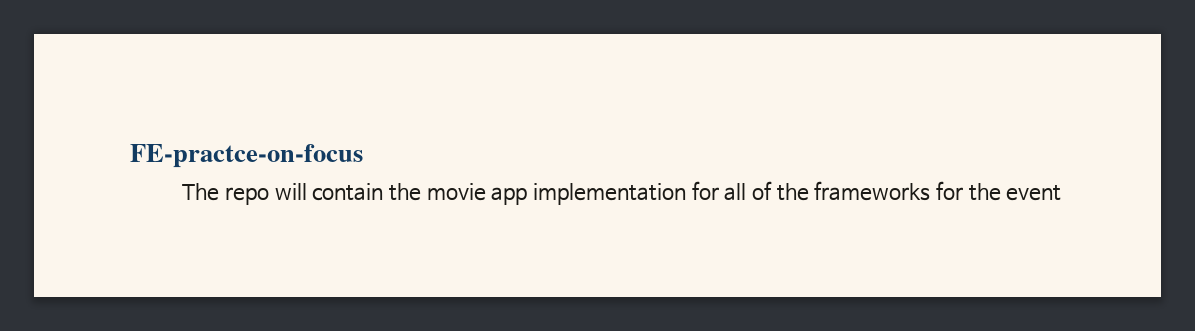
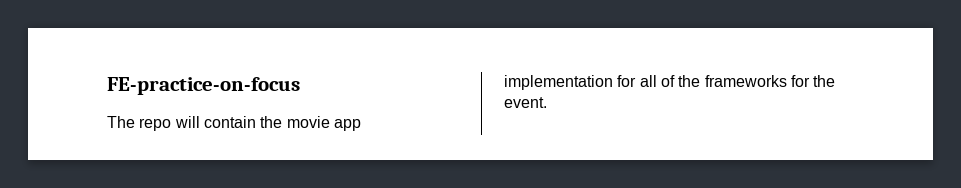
- FE-practce-on-focus
+ FE-practice-on-focus
- The repo will contain the movie app implementation for all of the frameworks for the event
+ The repo will contain the movie app implementation for all of the frameworks for the event.

